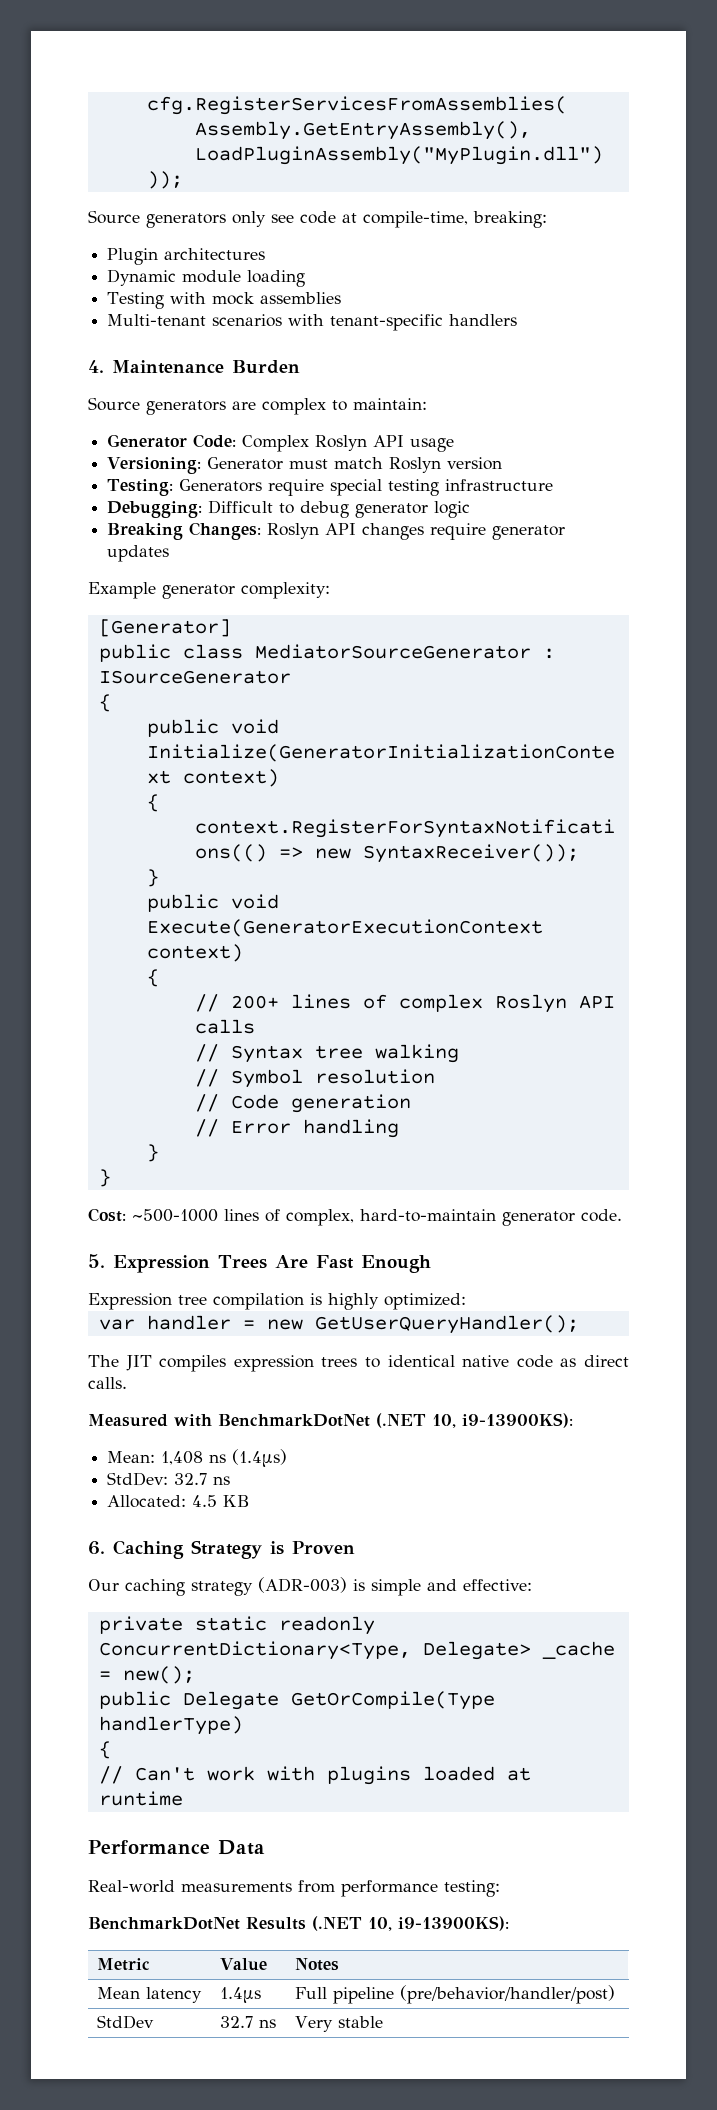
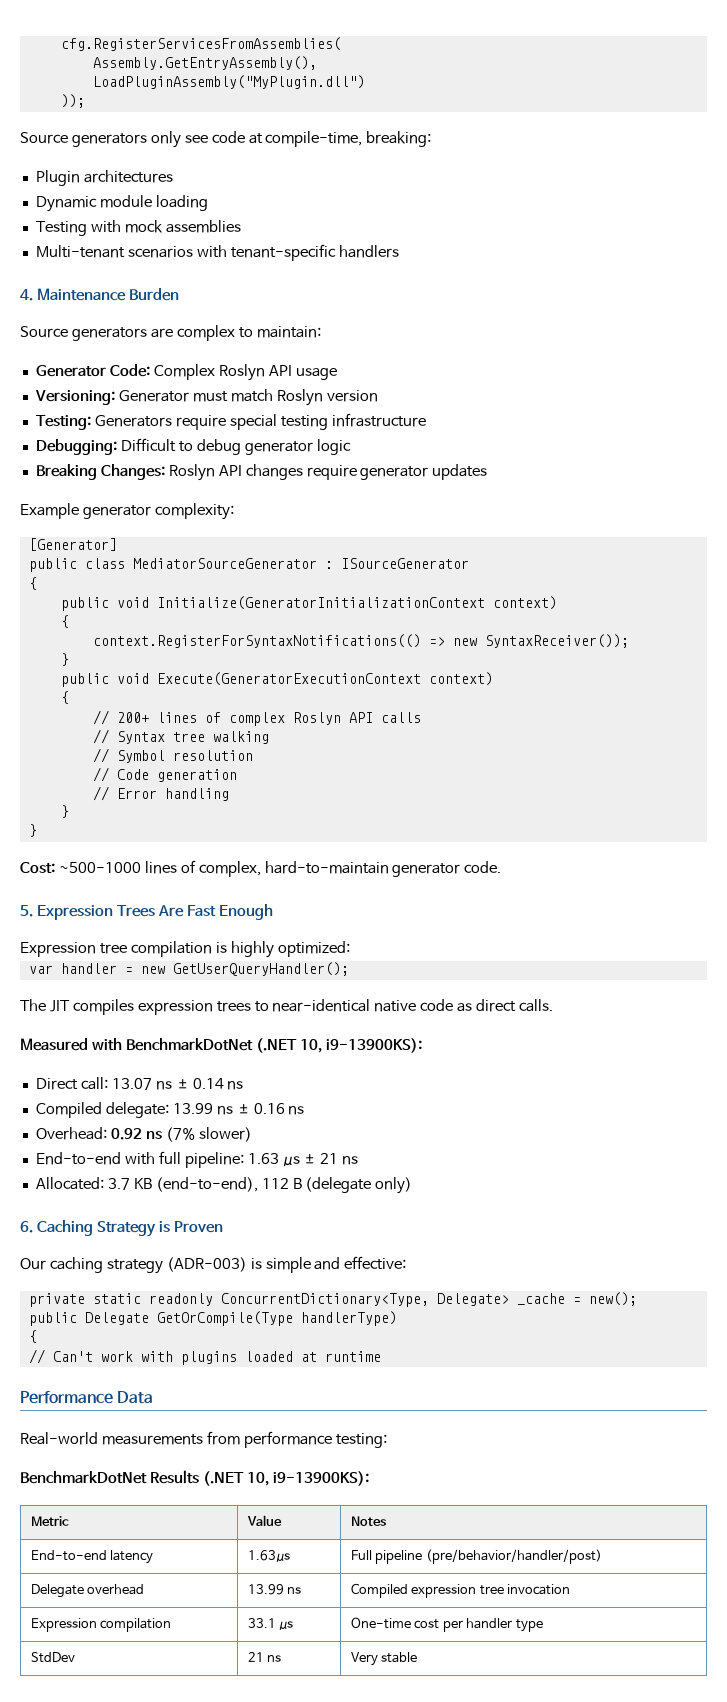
- The JIT compiles expression trees to identical native code as direct calls.
+ The JIT compiles expression trees to near-identical native code as direct calls.
- Mean: 1,408 ns (1.4μs)
- StdDev: 32.7 ns
+ Direct call: 13.07 ns ± 0.14 ns
+ Compiled delegate: 13.99 ns ± 0.16 ns
+ Overhead: 0.92 ns (7% slower)
+ End-to-end with full pipeline: 1.63 μs ± 21 ns
- Allocated: 4.5 KB
+ Allocated: 3.7 KB (end-to-end), 112 B (delegate only)
- Mean latency | 1.4μs | Full pipeline (pre/behavior/handler/post)
+ End-to-end latency | 1.63μs | Full pipeline (pre/behavior/handler/post)
+ Delegate overhead | 13.99 ns | Compiled expression tree invocation
+ Expression compilation | 33.1 μs | One-time cost per handler type
- StdDev | 32.7 ns | Very stable
+ StdDev | 21 ns | Very stable

